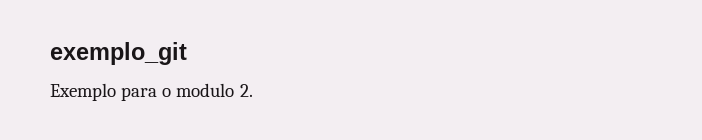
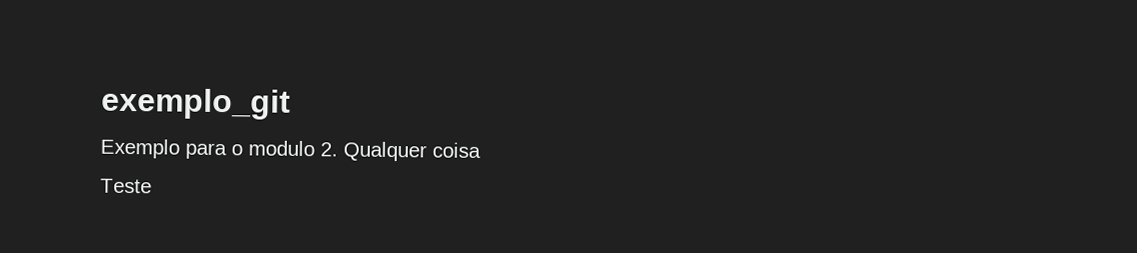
- Exemplo para o modulo 2.
+ Exemplo para o modulo 2. Qualquer coisa
+ Teste

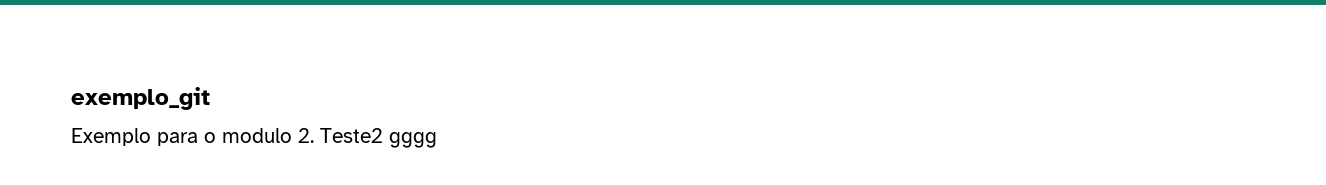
- Exemplo para o modulo 2. Qualquer coisa
- Teste
+ Exemplo para o modulo 2. Teste2 gggg

